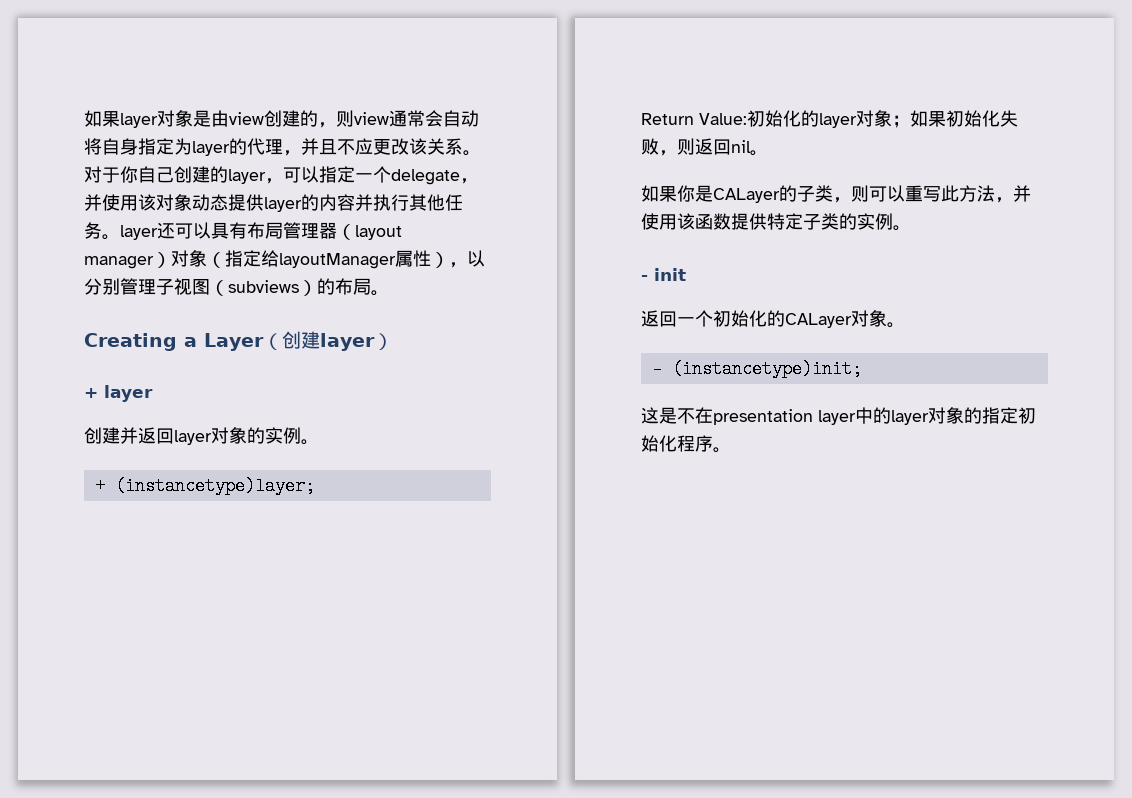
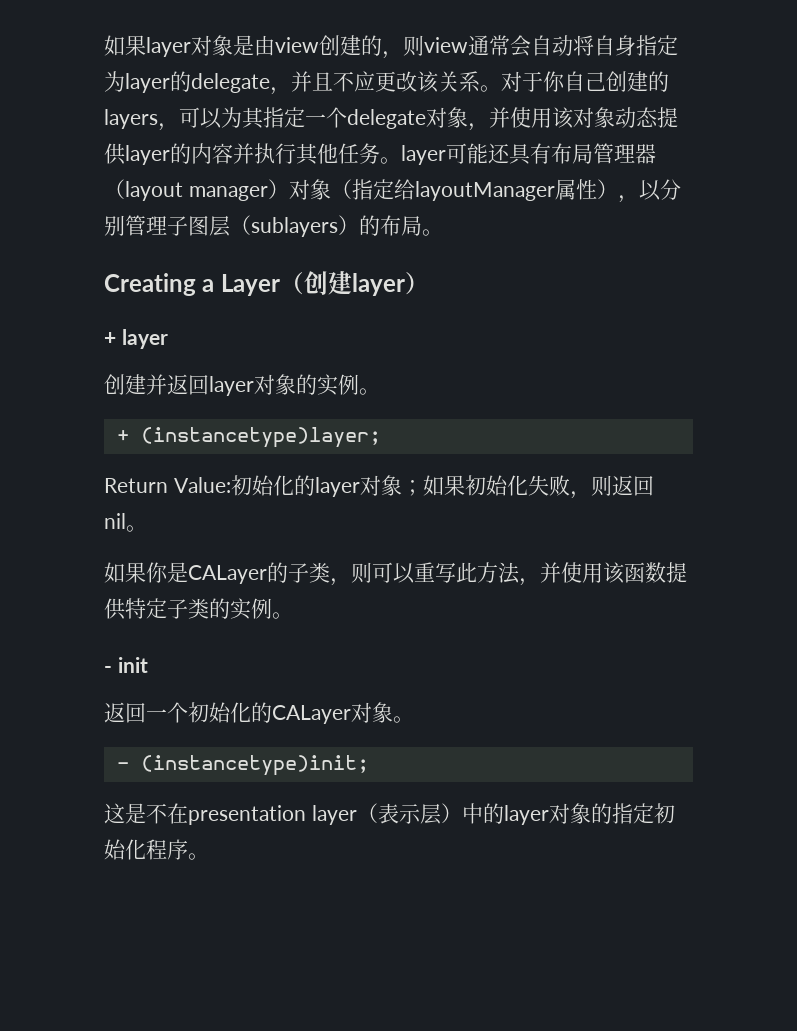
- 如果layer对象是由view创建的，则view通常会自动将自身指定为layer的代理，并且不应更改该关系。
+ 如果layer对象是由view创建的，则view通常会自动将自身指定为layer的delegate，并且不应更改该关系。
- 对于你自己创建的layer，可以指定一个delegate，并使用该对象动态提供layer的内容并执行其他任务。layer还可以具有布局管理器（layout manager）对象（指定给layoutManager属性），以分别管理子视图（subviews）的布局。
+ 对于你自己创建的layers，可以为其指定一个delegate对象，并使用该对象动态提供layer的内容并执行其他任务。layer可能还具有布局管理器（layout manager）对象（指定给layoutManager属性），以分别管理子图层（sublayers）的布局。
- 这是不在presentation layer中的layer对象的指定初始化程序。
+ 这是不在presentation layer（表示层）中的layer对象的指定初始化程序。

